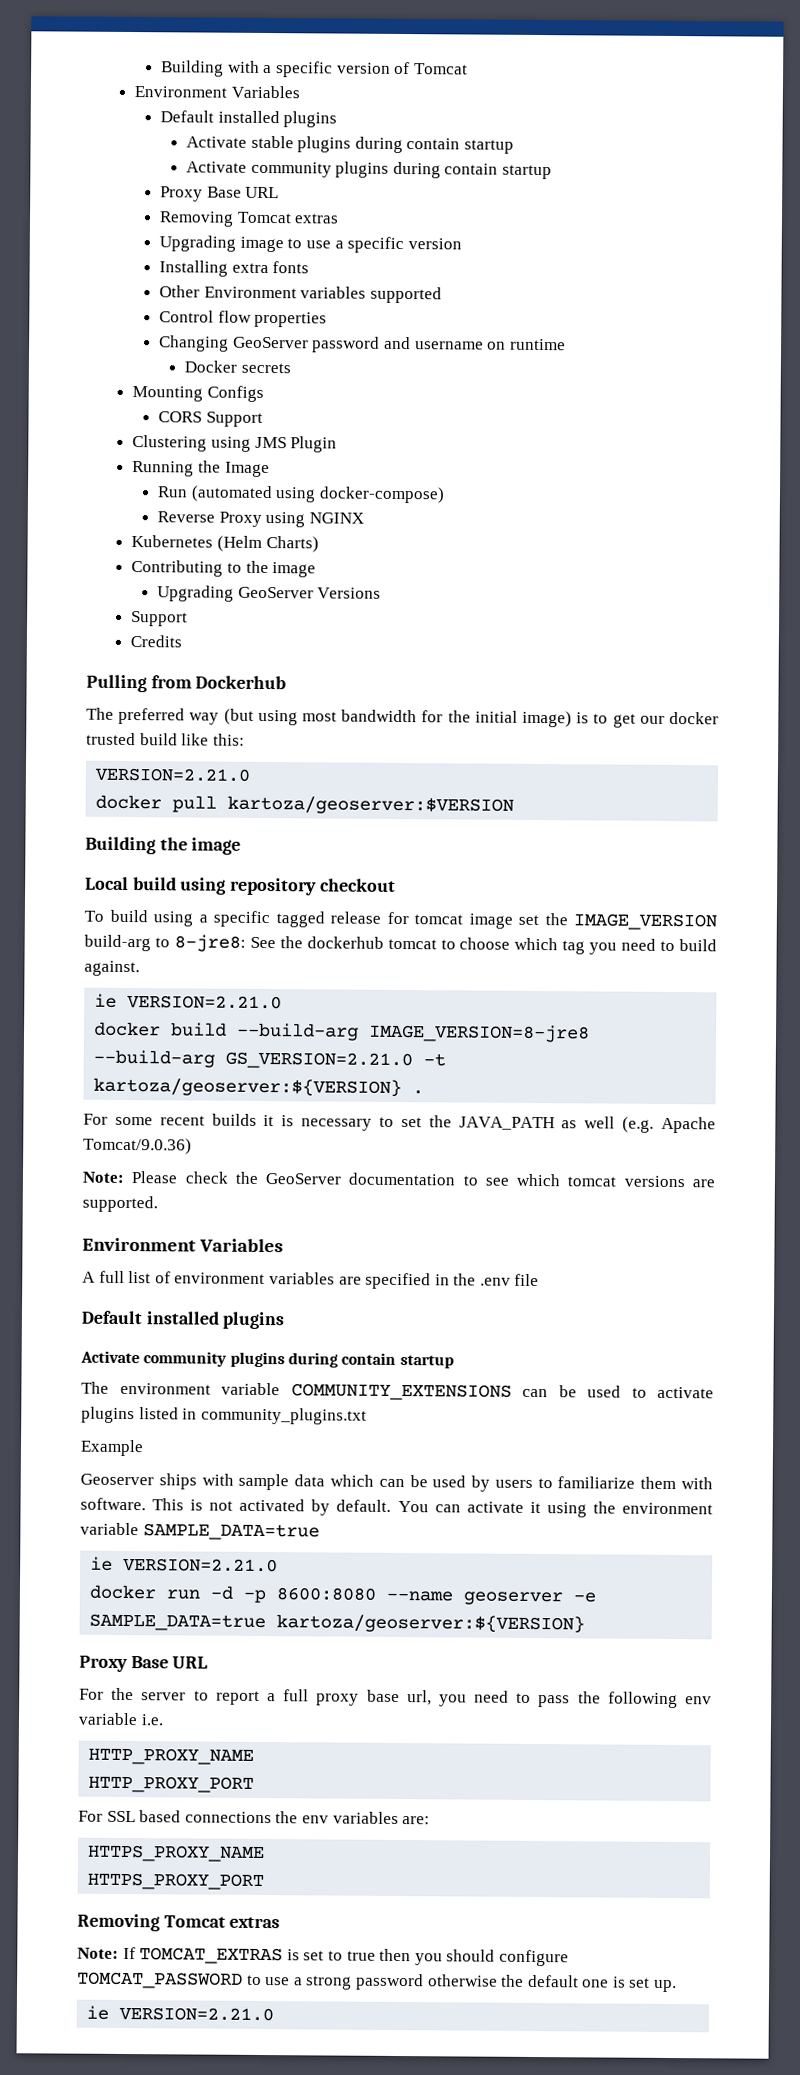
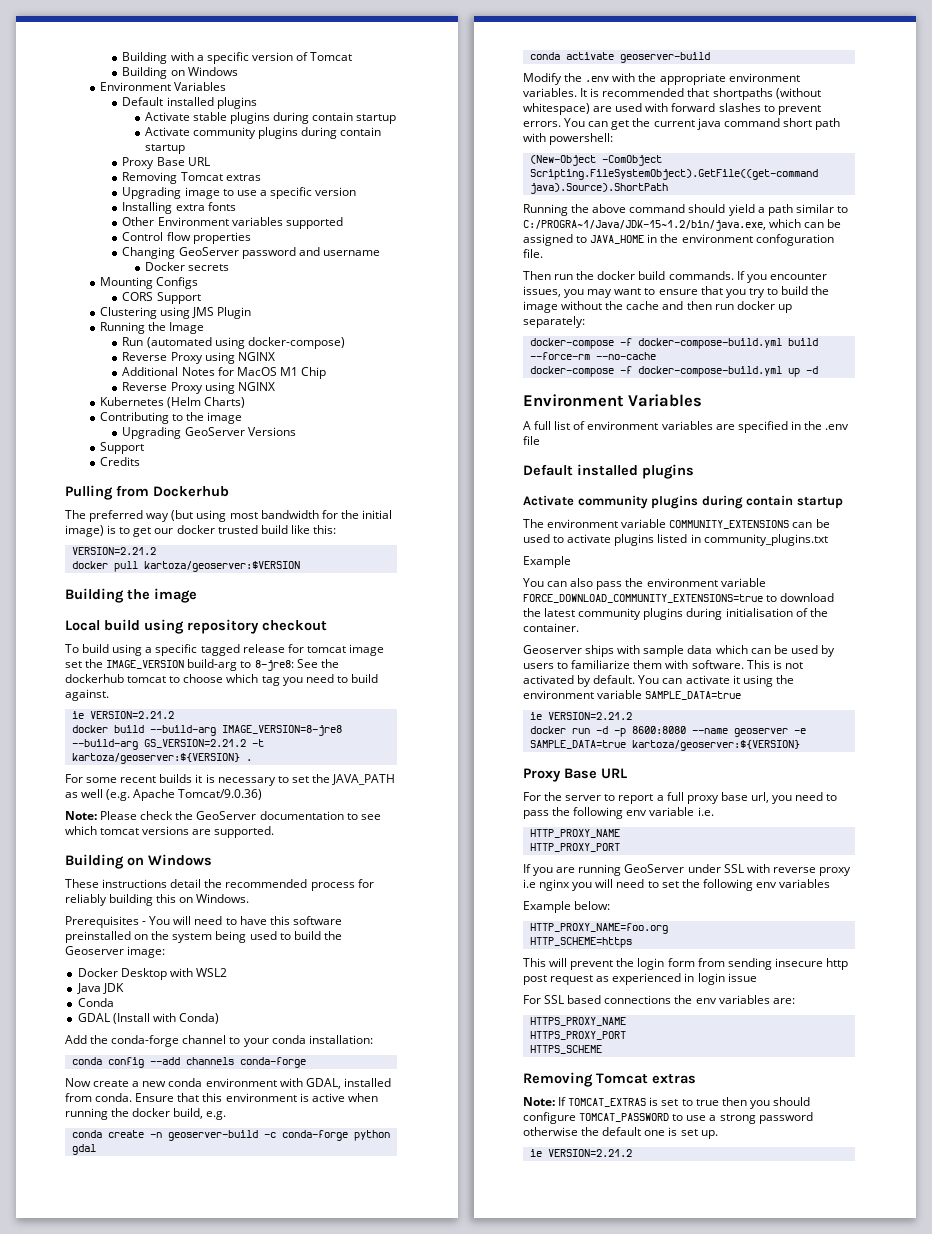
  Building with a specific version of Tomcat
+ Building on Windows
- Changing GeoServer password and username on runtime
+ Changing GeoServer password and username
+ Additional Notes for MacOS M1 Chip
+ Reverse Proxy using NGINX
  The preferred way (but using most bandwidth for the initial image) is to get our docker trusted build like this:
- VERSION=2.21.0
+ VERSION=2.21.2
  To build using a specific tagged release for tomcat image set the IMAGE_VERSION build-arg to 8-jre8: See the dockerhub tomcat to choose which tag you need to build against.
- ie VERSION=2.21.0
+ ie VERSION=2.21.2
- docker build --build-arg IMAGE_VERSION=8-jre8 --build-arg GS_VERSION=2.21.0 -t kartoza/geoserver:${VERSION} .
+ docker build --build-arg IMAGE_VERSION=8-jre8 --build-arg GS_VERSION=2.21.2 -t kartoza/geoserver:${VERSION} .
  Note: Please check the GeoServer documentation to see which tomcat versions are supported.
+ Building on Windows
+ These instructions detail the recommended process for reliably building this on Windows.
+ Prerequisites - You will need to have this software preinstalled on the system being used to build the Geoserver image:
+ Docker Desktop with WSL2
+ Java JDK
+ Conda
+ GDAL (Install with Conda)
+ Add the conda-forge channel to your conda installation:
+ conda config --add channels conda-forge
+ Now create a new conda environment with GDAL, installed from conda. Ensure that this environment is active when running the docker build, e.g.
+ conda create -n geoserver-build -c conda-forge python gdal
+ conda activate geoserver-build
+ Modify the .env with the appropriate environment variables. It is recommended that shortpaths (without whitespace) are used with forward slashes to prevent errors. You can get the current java command short path with powershell:
+ (New-Object -ComObject Scripting.FileSystemObject).GetFile((get-command java).Source).ShortPath
+ Running the above command should yield a path similar to C:/PROGRA~1/Java/JDK-15~1.2/bin/java.exe, which can be assigned to JAVA_HOME in the environment confoguration file.
+ Then run the docker build commands. If you encounter issues, you may want to ensure that you try to build the image without the cache and then run docker up separately:
+ docker-compose -f docker-compose-build.yml build --force-rm --no-cache
+ docker-compose -f docker-compose-build.yml up -d
+ You can also pass the environment variable FORCE_DOWNLOAD_COMMUNITY_EXTENSIONS=true to download the latest community plugins during initialisation of the container.
  You can activate it using the environment variable SAMPLE_DATA=true
- ie VERSION=2.21.0
+ ie VERSION=2.21.2
+ If you are running GeoServer under SSL with reverse proxy i.e nginx you will need to set the following env variables
+ Example below:
+ HTTP_PROXY_NAME=foo.org
+ HTTP_SCHEME=https
+ This will prevent the login form from sending insecure http post request as experienced in login issue
+ HTTPS_SCHEME
  Note: If TOMCAT_EXTRAS is set to true then you should configure TOMCAT_PASSWORD to use a strong password otherwise the default one is set up.
- ie VERSION=2.21.0
+ ie VERSION=2.21.2

